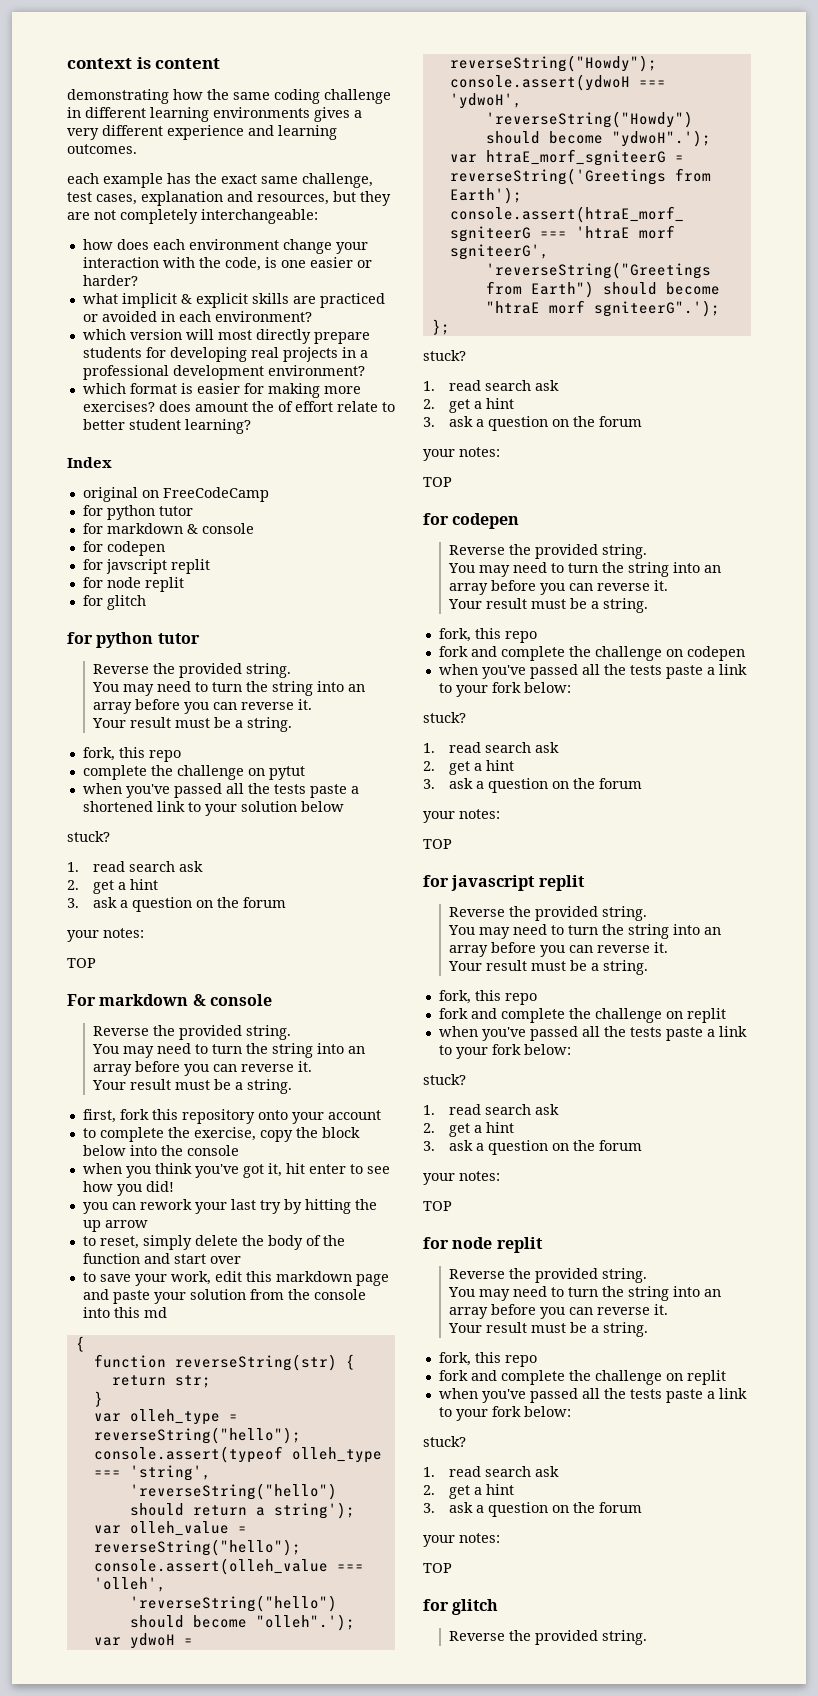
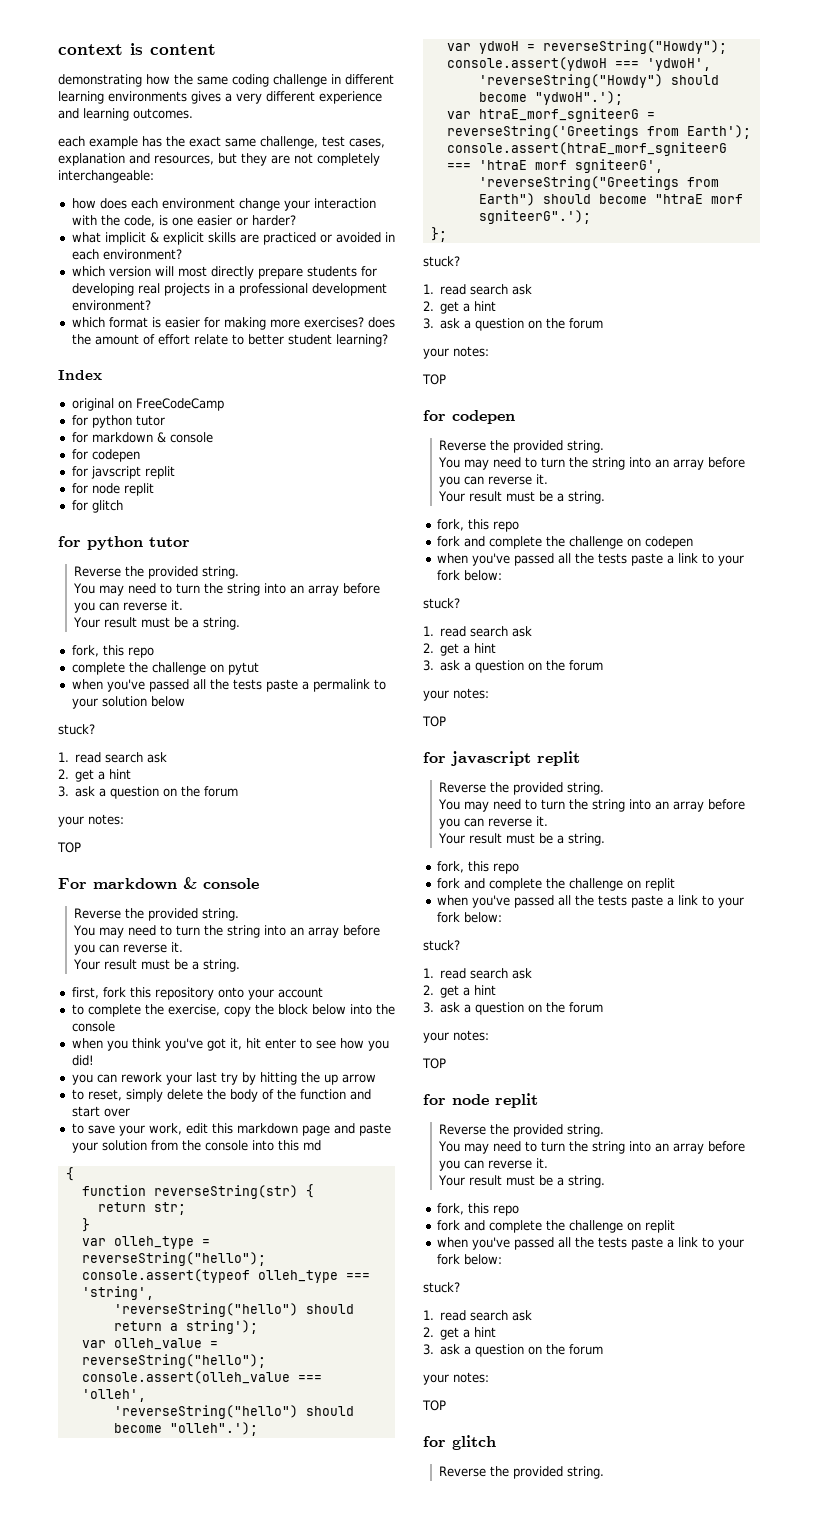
- which format is easier for making more exercises? does amount the of effort relate to better student learning?
+ which format is easier for making more exercises? does the amount of effort relate to better student learning?
- when you've passed all the tests paste a shortened link to your solution below
+ when you've passed all the tests paste a permalink to your solution below

